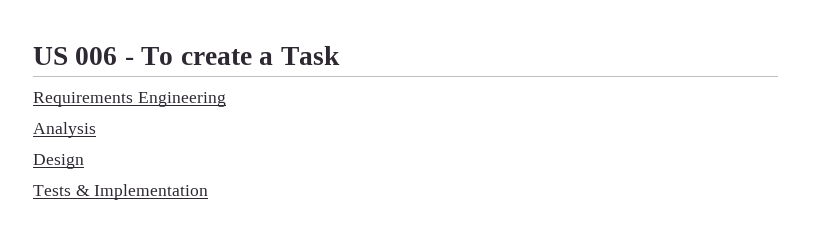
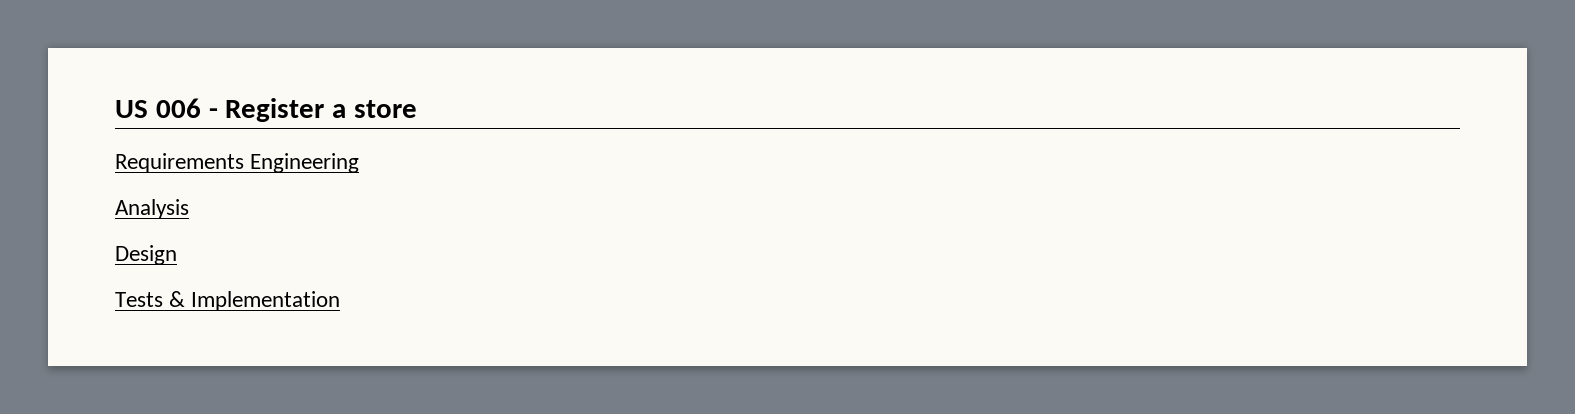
- US 006 - To create a Task
+ US 006 - Register a store

